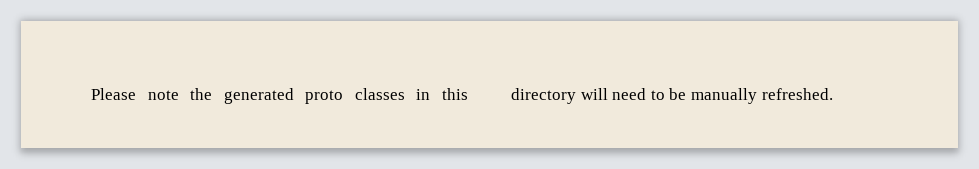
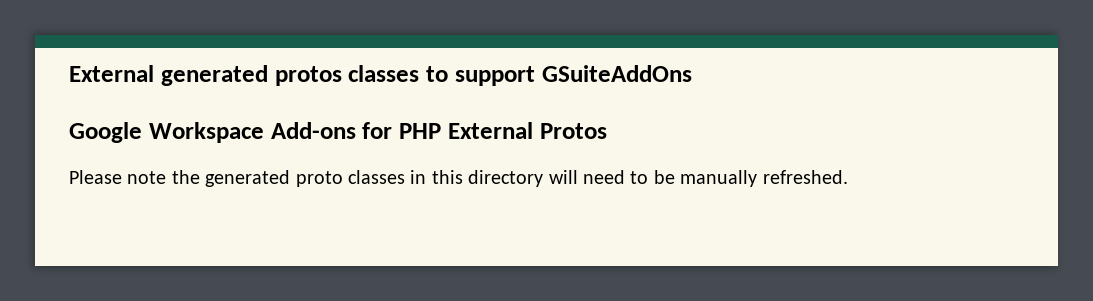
+ External generated protos classes to support GSuiteAddOns
+ Google Workspace Add-ons for PHP External Protos

